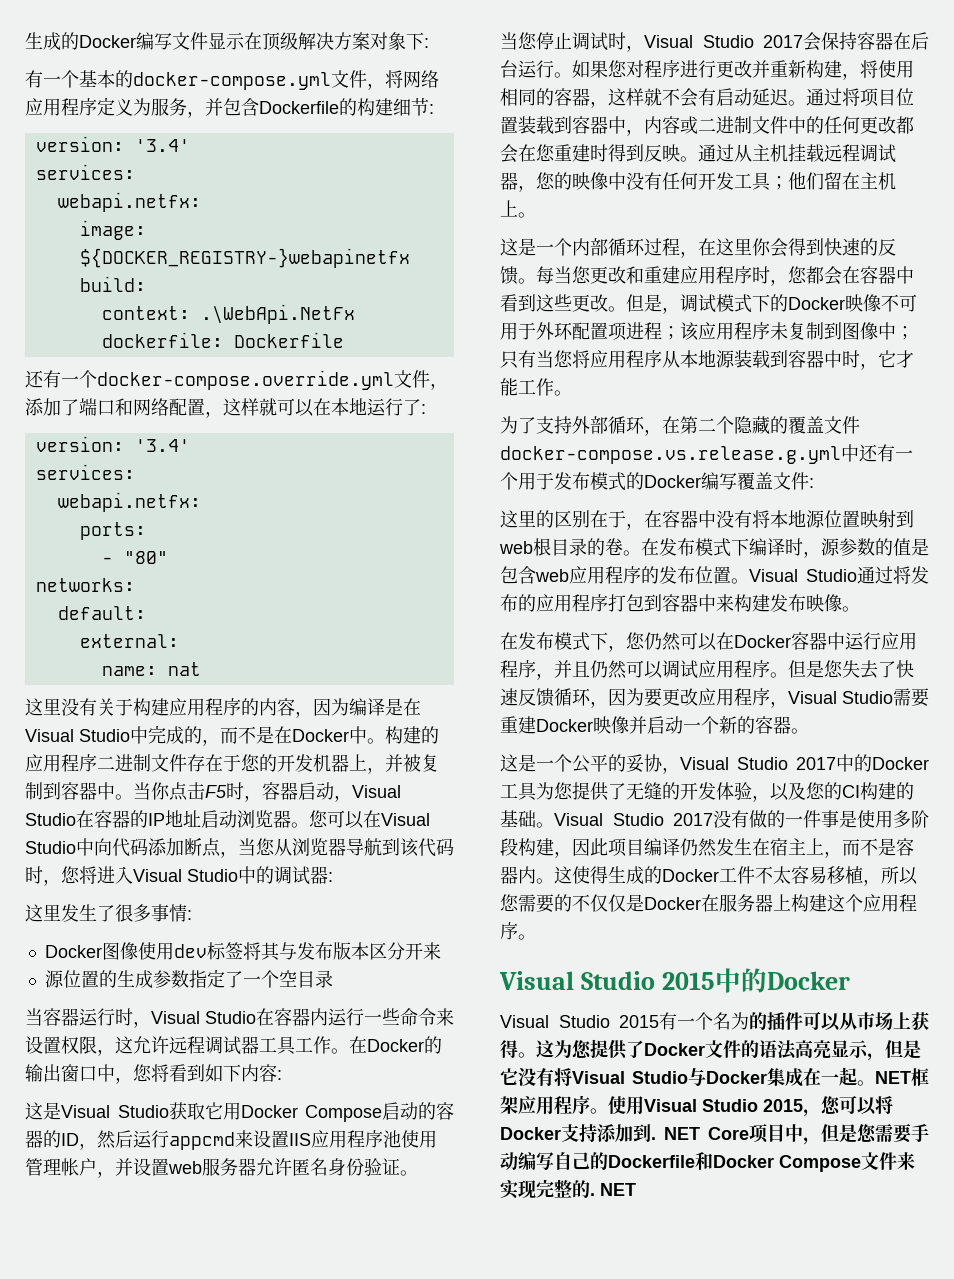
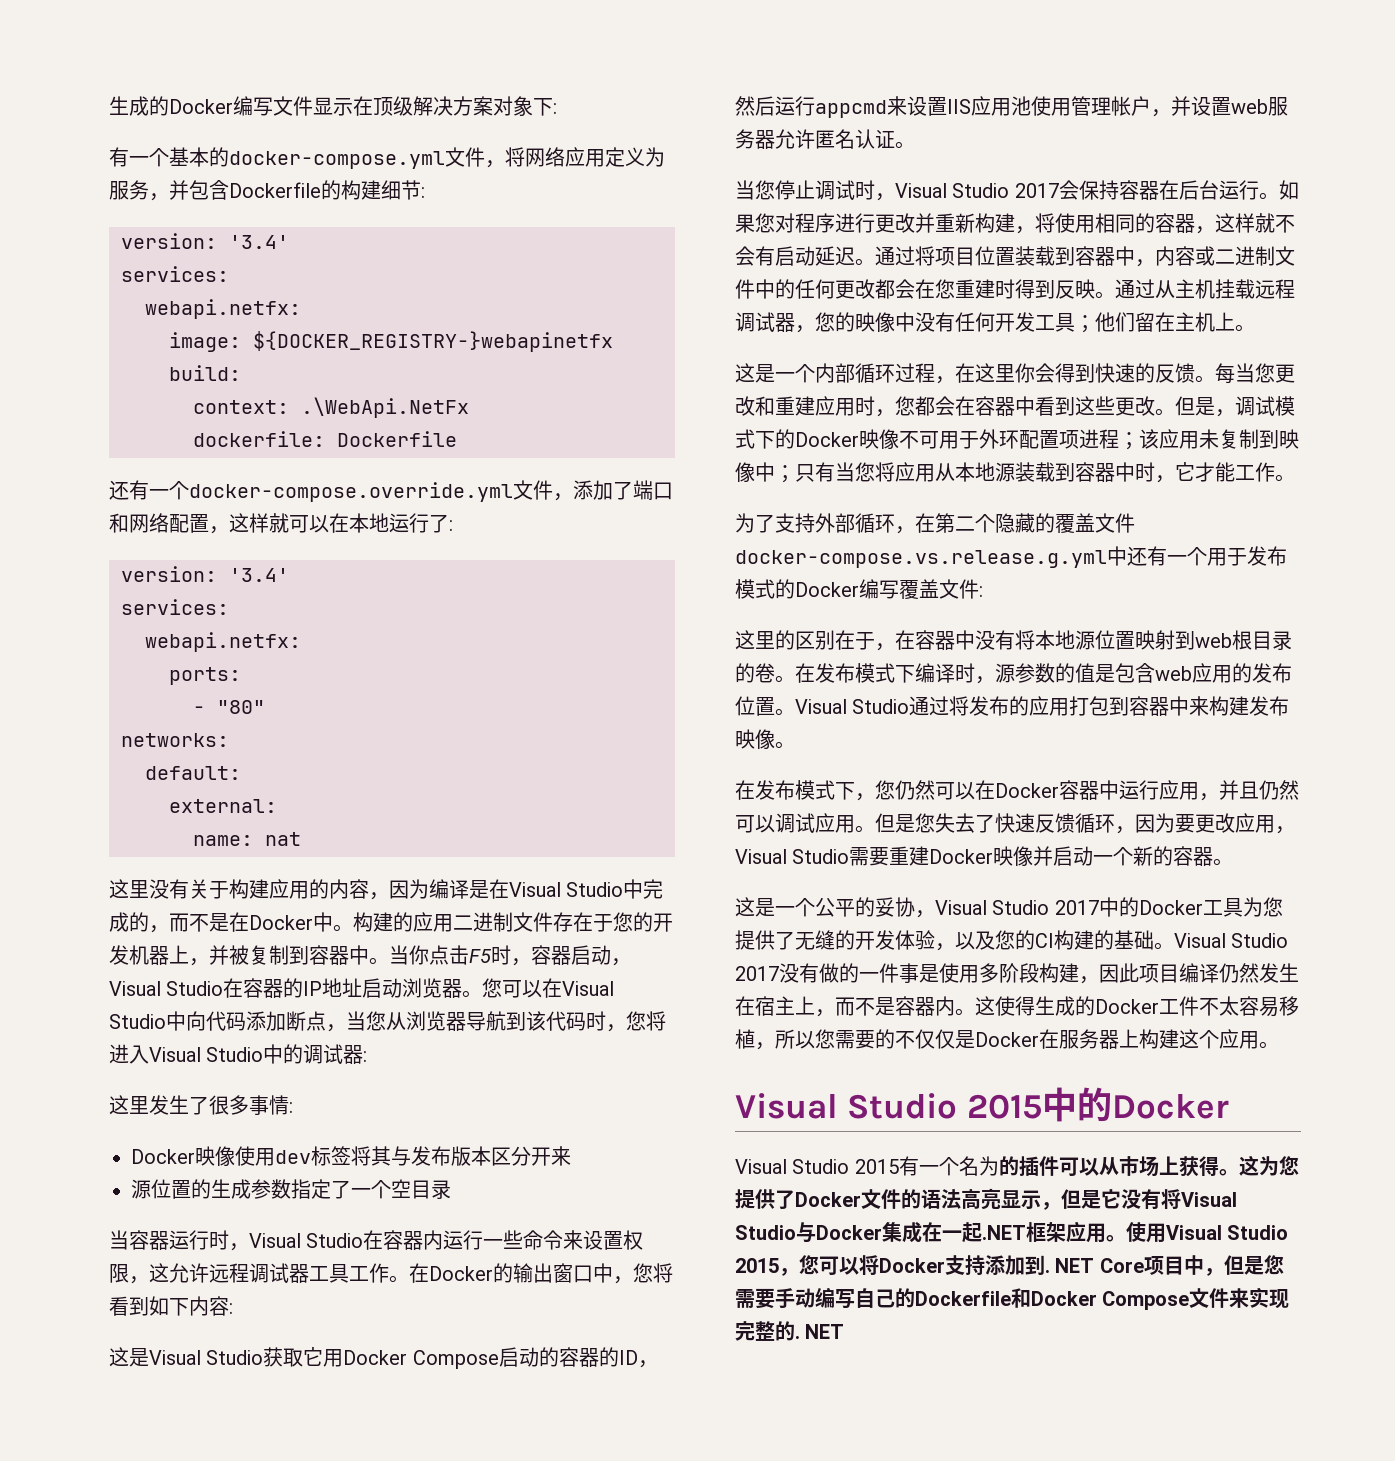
- 有一个基本的docker-compose.yml文件，将网络应用程序定义为服务，并包含Dockerfile的构建细节:
+ 有一个基本的docker-compose.yml文件，将网络应用定义为服务，并包含Dockerfile的构建细节:
- 这里没有关于构建应用程序的内容，因为编译是在Visual Studio中完成的，而不是在Docker中。
+ 这里没有关于构建应用的内容，因为编译是在Visual Studio中完成的，而不是在Docker中。
- 构建的应用程序二进制文件存在于您的开发机器上，并被复制到容器中。
+ 构建的应用二进制文件存在于您的开发机器上，并被复制到容器中。
- Docker图像使用dev标签将其与发布版本区分开来
+ Docker映像使用dev标签将其与发布版本区分开来
- 这是Visual Studio获取它用Docker Compose启动的容器的ID，然后运行appcmd来设置IIS应用程序池使用管理帐户，并设置web服务器允许匿名身份验证。
+ 这是Visual Studio获取它用Docker Compose启动的容器的ID，然后运行appcmd来设置IIS应用池使用管理帐户，并设置web服务器允许匿名认证。
- 每当您更改和重建应用程序时，您都会在容器中看到这些更改。
+ 每当您更改和重建应用时，您都会在容器中看到这些更改。
- 但是，调试模式下的Docker映像不可用于外环配置项进程；该应用程序未复制到图像中；只有当您将应用程序从本地源装载到容器中时，它才能工作。
+ 但是，调试模式下的Docker映像不可用于外环配置项进程；该应用未复制到映像中；只有当您将应用从本地源装载到容器中时，它才能工作。
- 在发布模式下编译时，源参数的值是包含web应用程序的发布位置。
+ 在发布模式下编译时，源参数的值是包含web应用的发布位置。
- Visual Studio通过将发布的应用程序打包到容器中来构建发布映像。
+ Visual Studio通过将发布的应用打包到容器中来构建发布映像。
- 在发布模式下，您仍然可以在Docker容器中运行应用程序，并且仍然可以调试应用程序。
+ 在发布模式下，您仍然可以在Docker容器中运行应用，并且仍然可以调试应用。
- 但是您失去了快速反馈循环，因为要更改应用程序，Visual Studio需要重建Docker映像并启动一个新的容器。
+ 但是您失去了快速反馈循环，因为要更改应用，Visual Studio需要重建Docker映像并启动一个新的容器。
- 这使得生成的Docker工件不太容易移植，所以您需要的不仅仅是Docker在服务器上构建这个应用程序。
+ 这使得生成的Docker工件不太容易移植，所以您需要的不仅仅是Docker在服务器上构建这个应用。
- 这为您提供了Docker文件的语法高亮显示，但是它没有将Visual Studio与Docker集成在一起。NET框架应用程序。
+ 这为您提供了Docker文件的语法高亮显示，但是它没有将Visual Studio与Docker集成在一起.NET框架应用。

